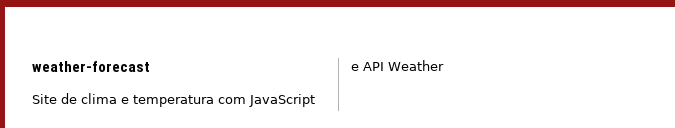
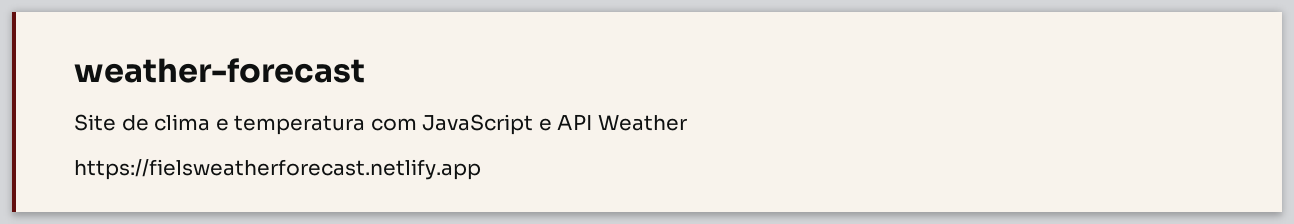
+ https://fielsweatherforecast.netlify.app

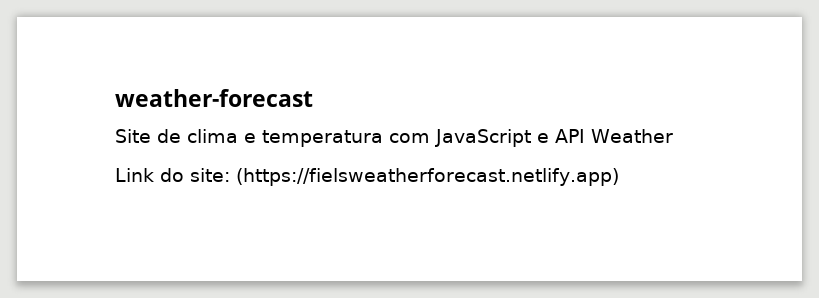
- https://fielsweatherforecast.netlify.app
+ Link do site: (https://fielsweatherforecast.netlify.app)

